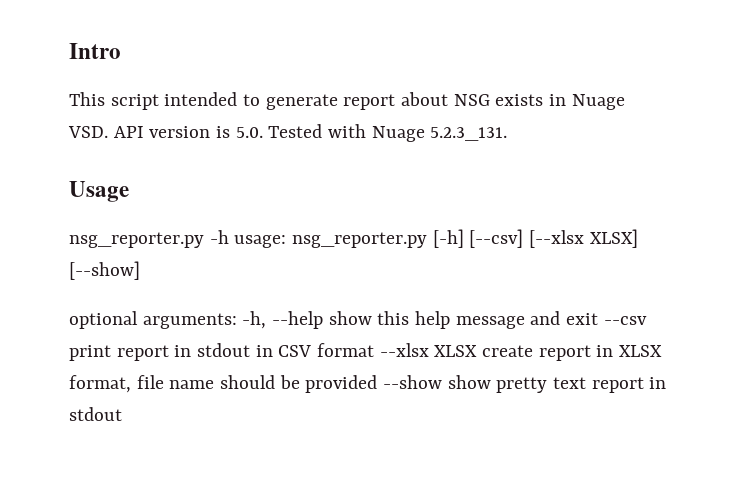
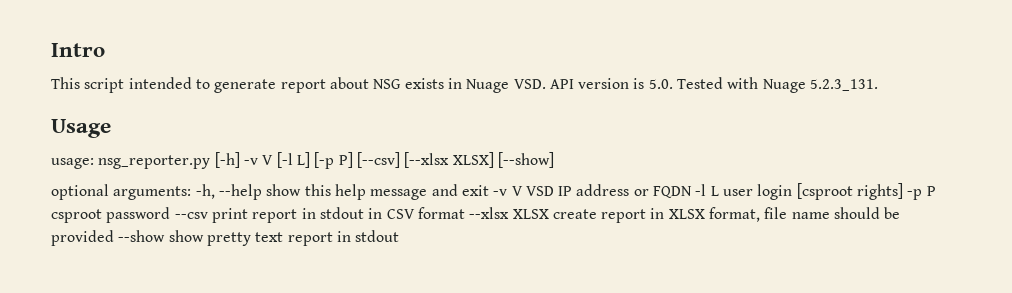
- nsg_reporter.py -h usage: nsg_reporter.py [-h] [--csv] [--xlsx XLSX] [--show]
+ usage: nsg_reporter.py [-h] -v V [-l L] [-p P] [--csv] [--xlsx XLSX] [--show]
- optional arguments: -h, --help show this help message and exit --csv print report in stdout in CSV format --xlsx XLSX create report in XLSX format, file name should be provided --show show pretty text report in stdout
+ optional arguments: -h, --help show this help message and exit -v V VSD IP address or FQDN -l L user login [csproot rights] -p P csproot password --csv print report in stdout in CSV format --xlsx XLSX create report in XLSX format, file name should be provided --show show pretty text report in stdout

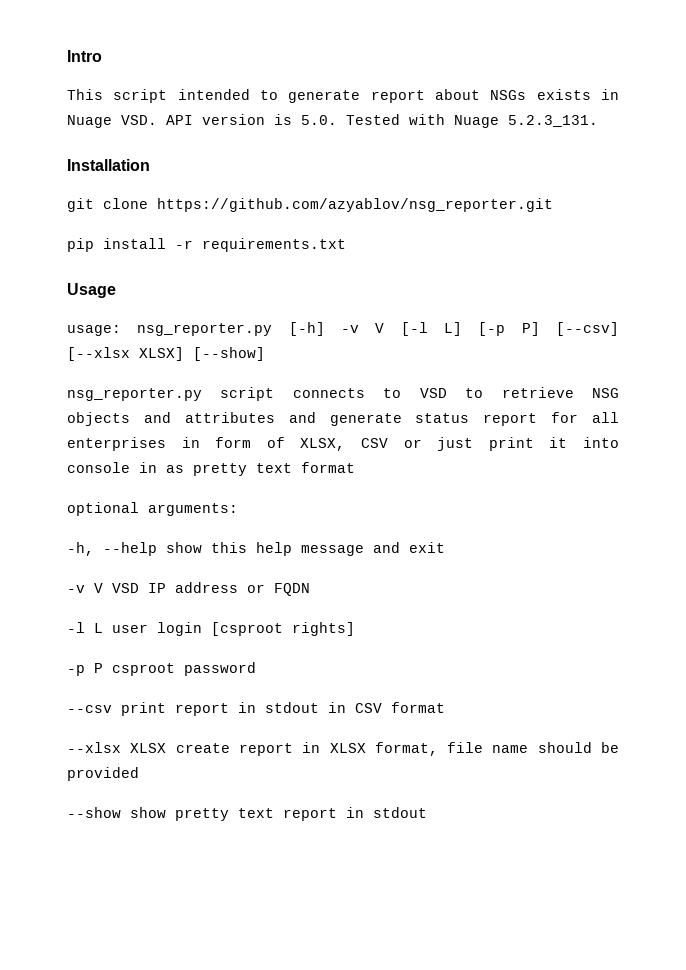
- This script intended to generate report about NSG exists in Nuage VSD. API version is 5.0. Tested with Nuage 5.2.3_131.
+ This script intended to generate report about NSGs exists in Nuage VSD. API version is 5.0. Tested with Nuage 5.2.3_131.
+ Installation
+ git clone https://github.com/azyablov/nsg_reporter.git
+ pip install -r requirements.txt
+ nsg_reporter.py script connects to VSD to retrieve NSG objects and attributes and generate status report for all enterprises in form of XLSX, CSV or just print it into console in as pretty text format
- optional arguments: -h, --help show this help message and exit -v V VSD IP address or FQDN -l L user login [csproot rights] -p P csproot password --csv print report in stdout in CSV format --xlsx XLSX create report in XLSX format, file name should be provided --show show pretty text report in stdout
+ optional arguments:
+ -h, --help show this help message and exit
+ -v V VSD IP address or FQDN
+ -l L user login [csproot rights]
+ -p P csproot password
+ --csv print report in stdout in CSV format
+ --xlsx XLSX create report in XLSX format, file name should be provided
+ --show show pretty text report in stdout

